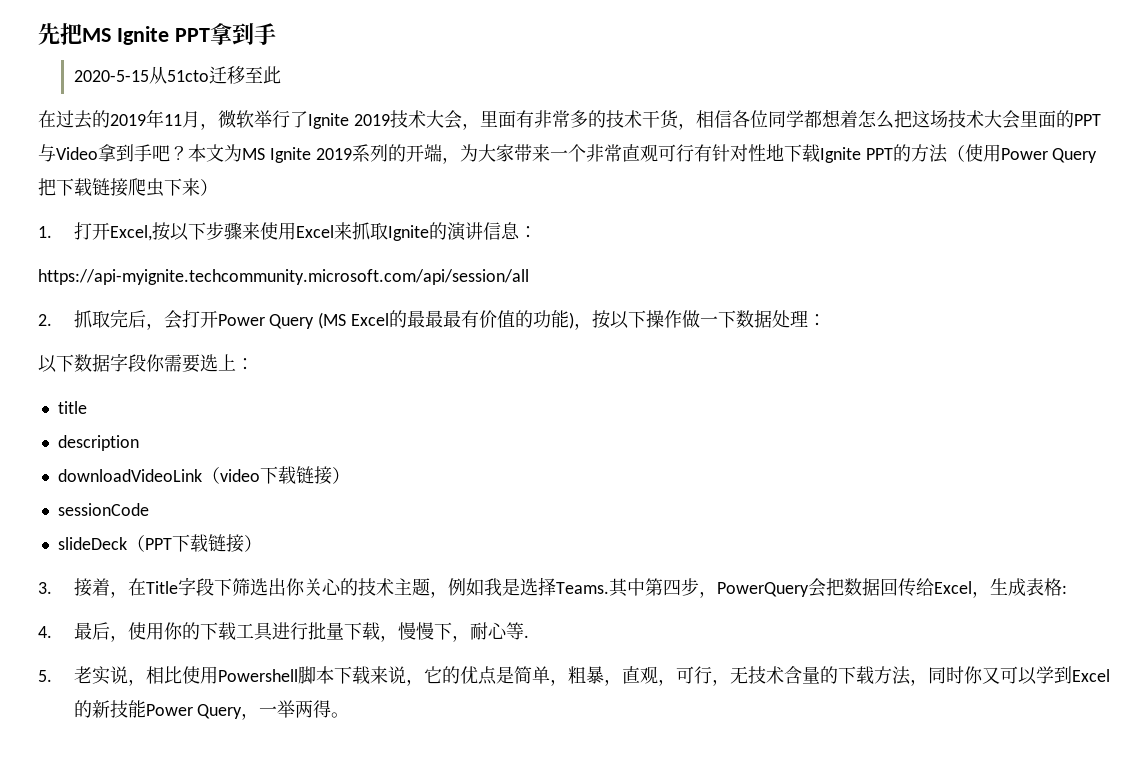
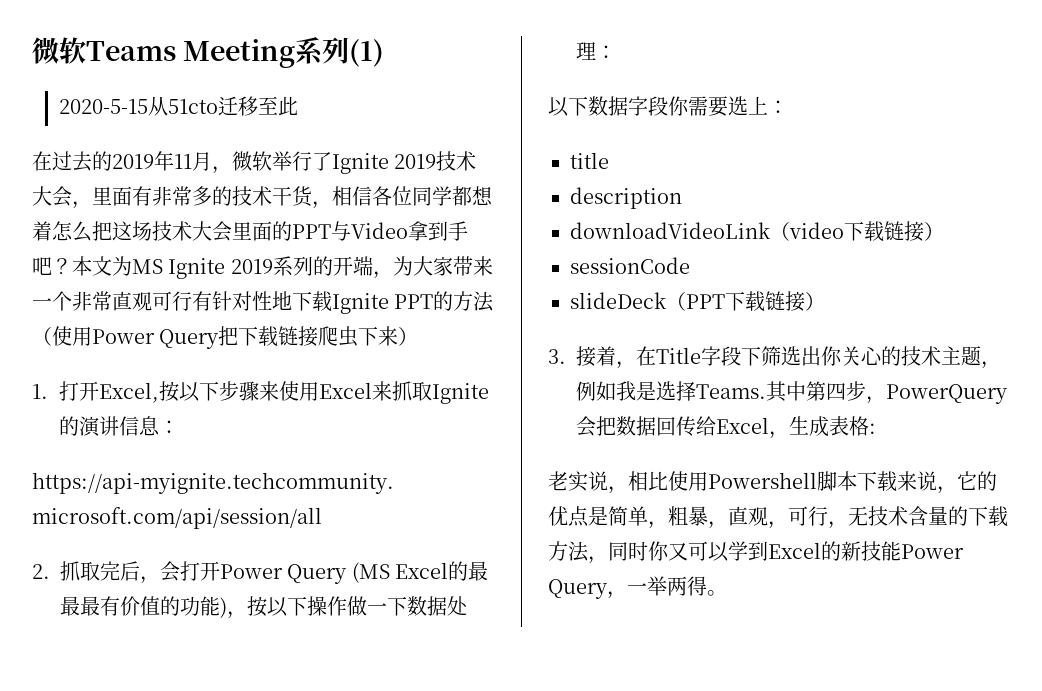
- 先把MS Ignite PPT拿到手
+ 微软Teams Meeting系列(1)
- 4.最后，使用你的下载工具进行批量下载，慢慢下，耐心等.
- 5.老实说，相比使用Powershell脚本下载来说，它的优点是简单，粗暴，直观，可行，无技术含量的下载方法，同时你又可以学到Excel的新技能Power Query，一举两得。
+ 老实说，相比使用Powershell脚本下载来说，它的优点是简单，粗暴，直观，可行，无技术含量的下载方法，同时你又可以学到Excel的新技能Power Query，一举两得。

